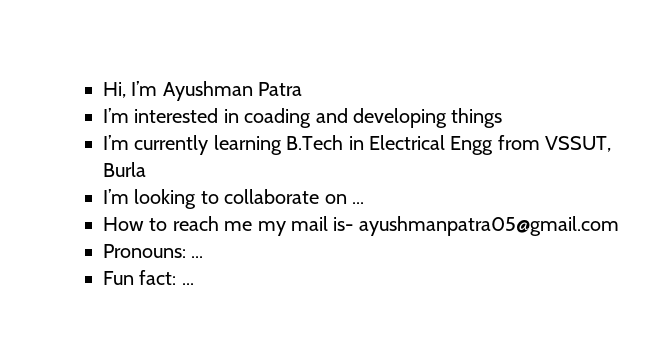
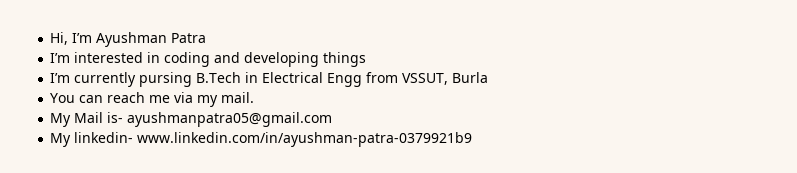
- I’m interested in coading and developing things
+ I’m interested in coding and developing things
- I’m currently learning B.Tech in Electrical Engg from VSSUT, Burla
+ I’m currently pursing B.Tech in Electrical Engg from VSSUT, Burla
- I’m looking to collaborate on ...
- How to reach me my mail is- ayushmanpatra05@gmail.com
- Pronouns: ...
- Fun fact: ...
+ You can reach me via my mail.
+ My Mail is- ayushmanpatra05@gmail.com
+ My linkedin- www.linkedin.com/in/ayushman-patra-0379921b9

